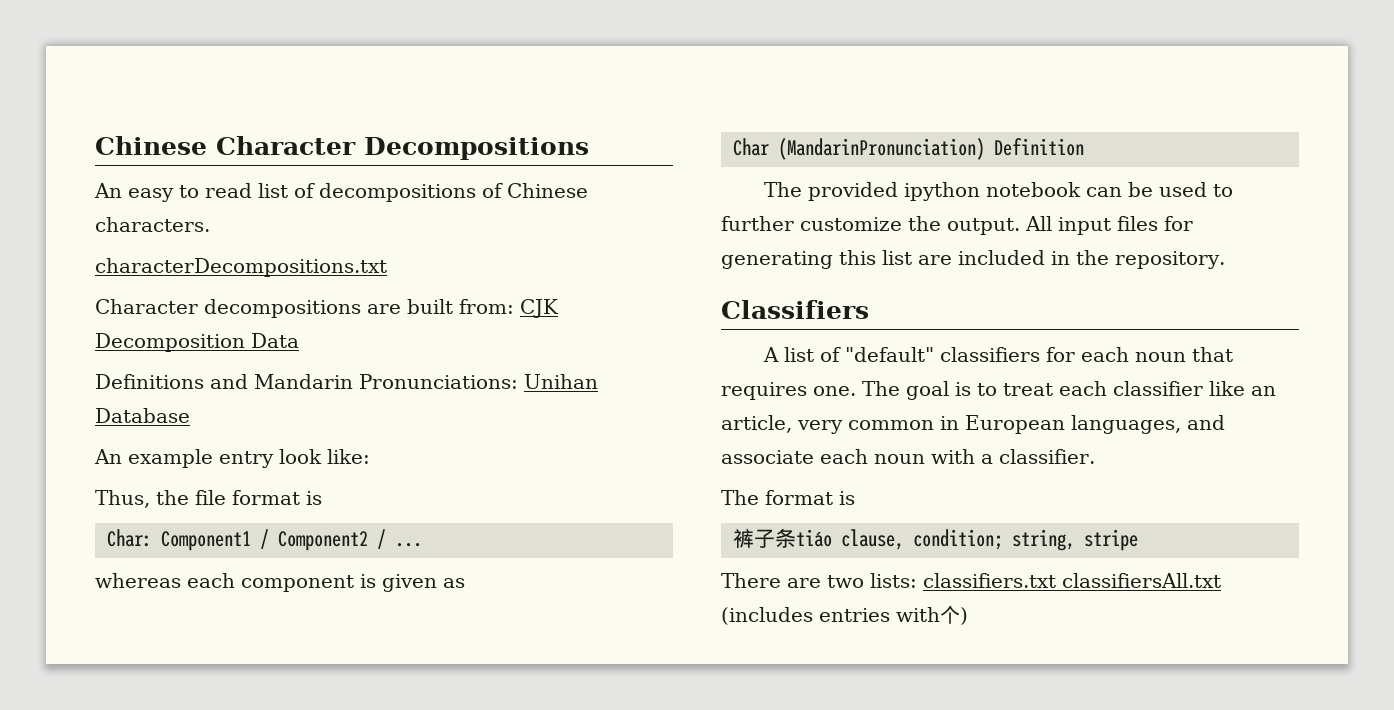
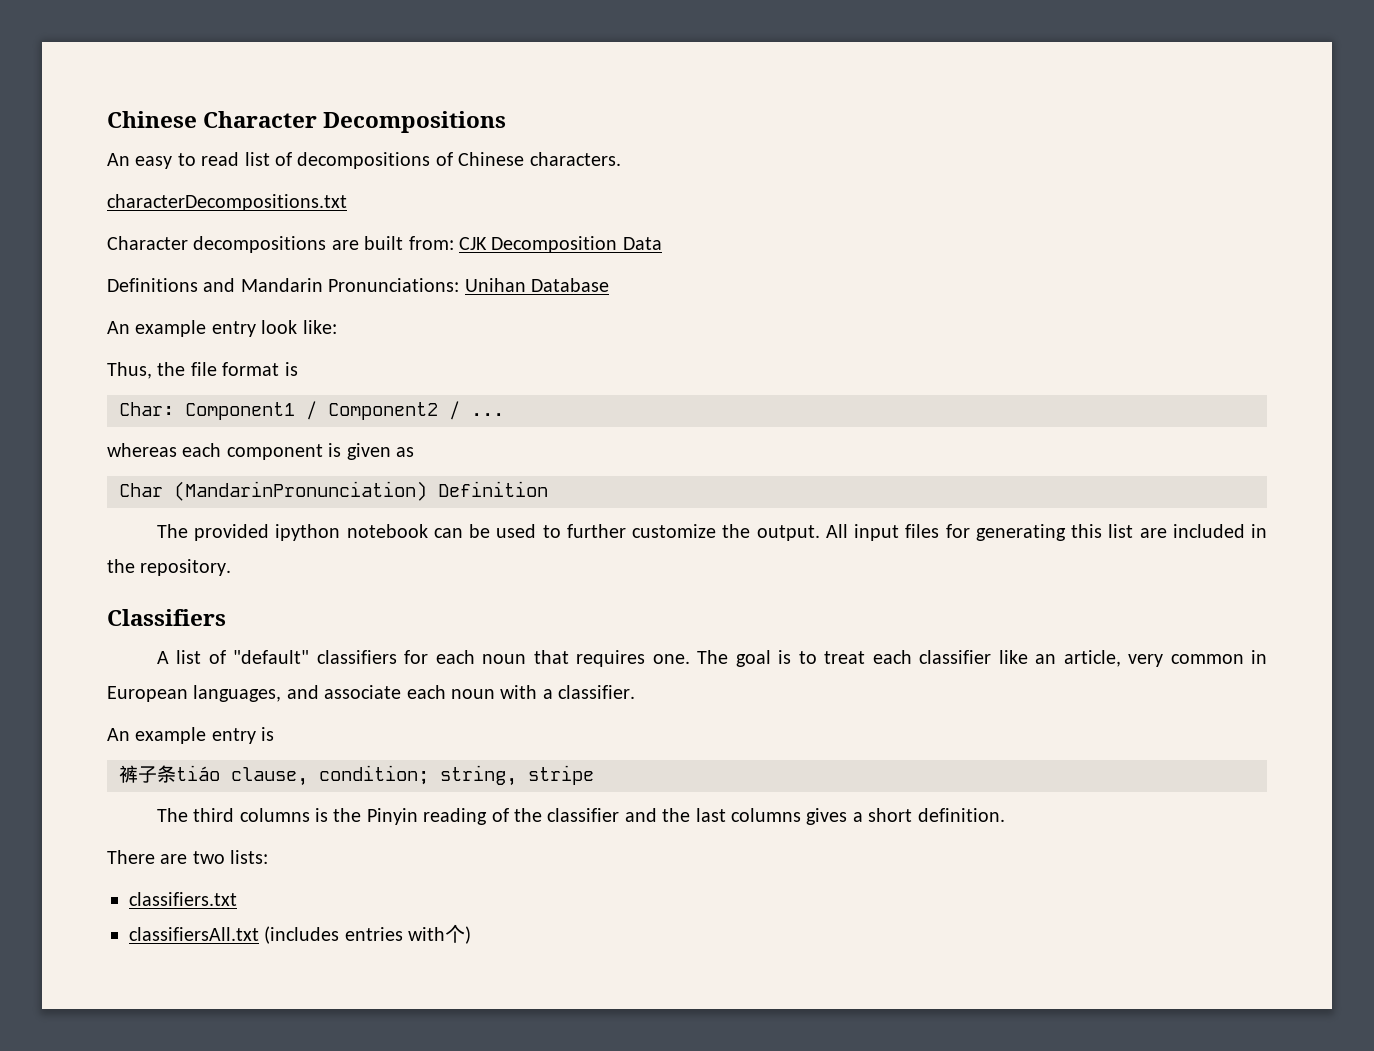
- The format is
+ An example entry is
+ The third columns is the Pinyin reading of the classifier and the last columns gives a short definition.
- There are two lists: classifiers.txt classifiersAll.txt (includes entries with个)
+ There are two lists:
+ classifiers.txt
+ classifiersAll.txt (includes entries with个)

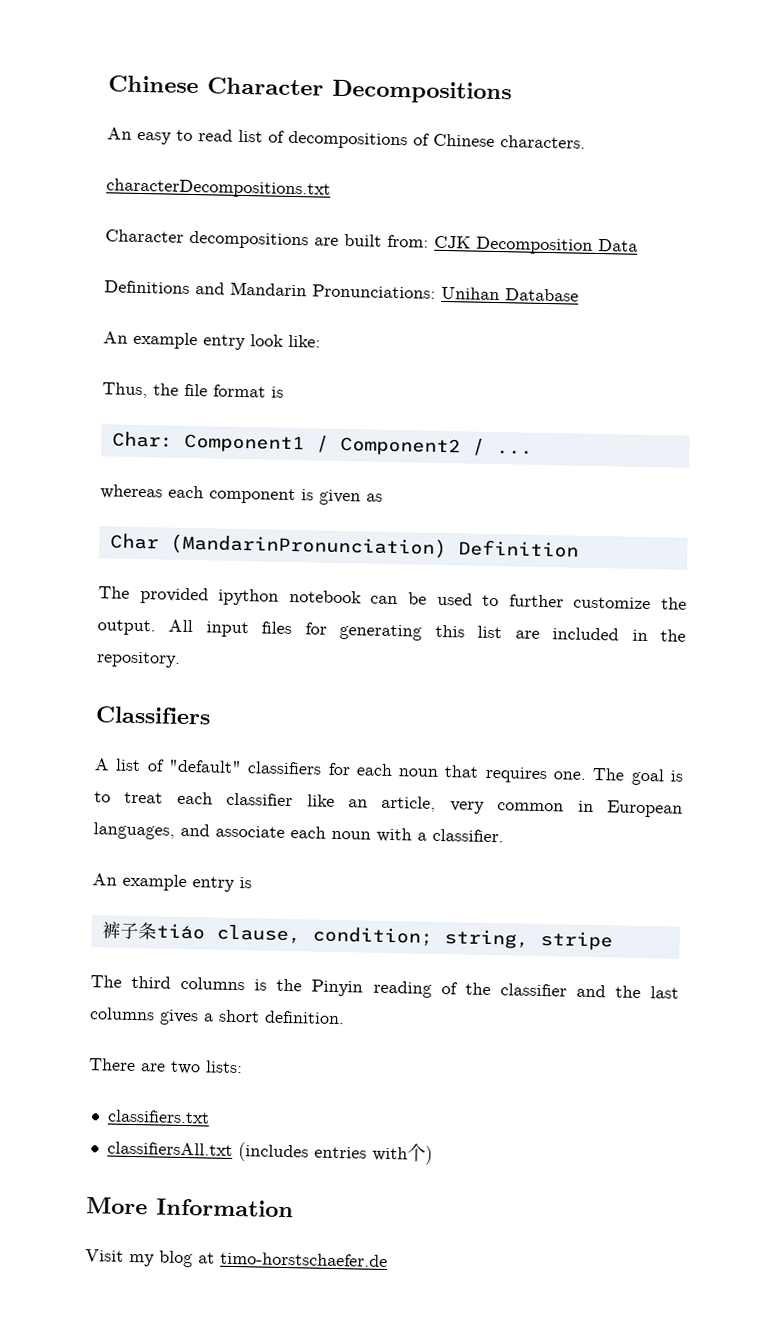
+ More Information
+ Visit my blog at timo-horstschaefer.de

